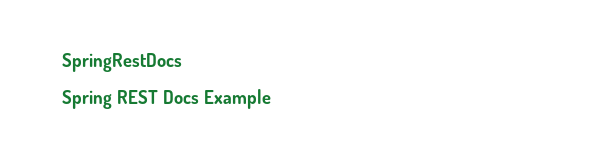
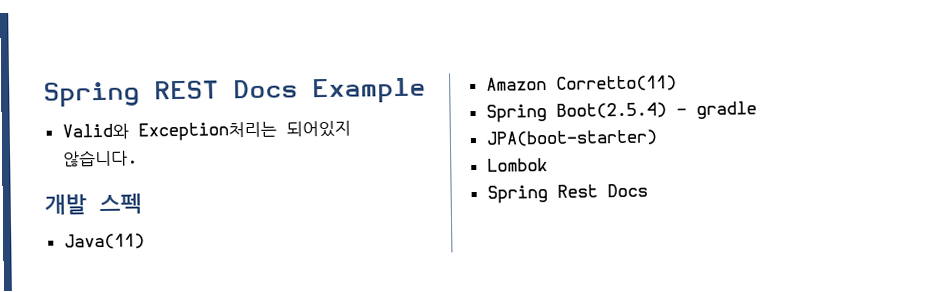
- SpringRestDocs
+ Valid와 Exception처리는 되어있지 않습니다.
+ 개발 스펙
+ Java(11)
+ Amazon Corretto(11)
+ Spring Boot(2.5.4) - gradle
+ JPA(boot-starter)
+ Lombok
+ Spring Rest Docs

